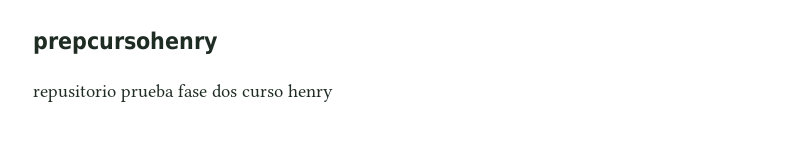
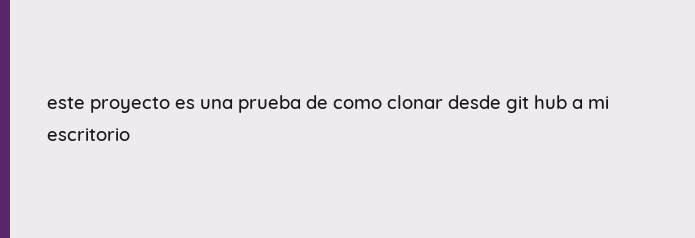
- prepcursohenry
- repusitorio prueba fase dos curso henry
+ este proyecto es una prueba de como clonar desde git hub a mi escritorio

